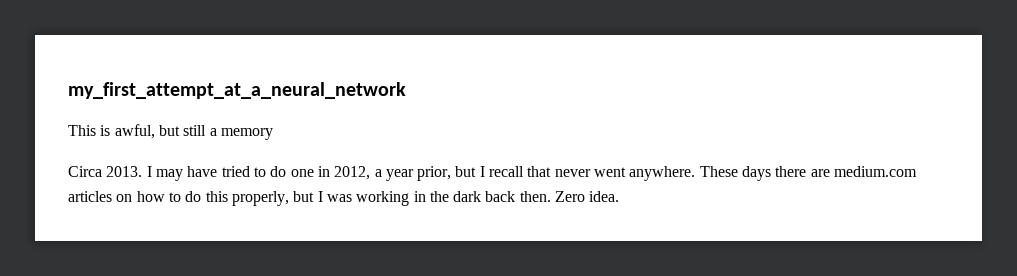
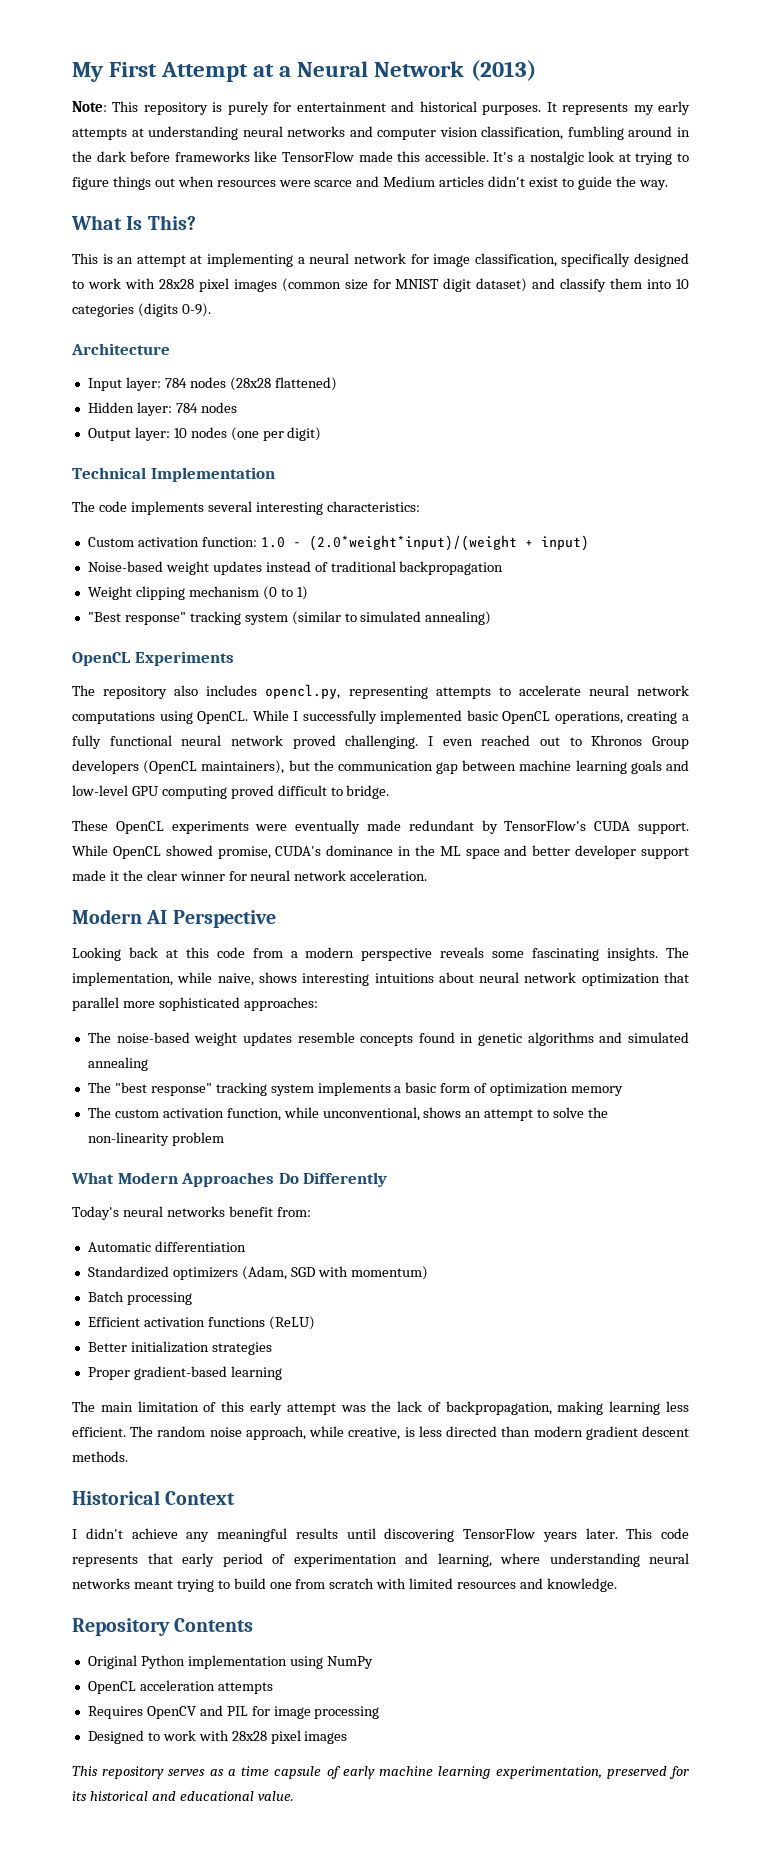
- my_first_attempt_at_a_neural_network
- This is awful, but still a memory
- Circa 2013. I may have tried to do one in 2012, a year prior, but I recall that never went anywhere. These days there are medium.com articles on how to do this properly, but I was working in the dark back then. Zero idea.
+ My First Attempt at a Neural Network (2013)
+ Note: This repository is purely for entertainment and historical purposes. It represents my early attempts at understanding neural networks and computer vision classification, fumbling around in the dark before frameworks like TensorFlow made this accessible. It's a nostalgic look at trying to figure things out when resources were scarce and Medium articles didn't exist to guide the way.
+ What Is This?
+ This is an attempt at implementing a neural network for image classification, specifically designed to work with 28x28 pixel images (common size for MNIST digit dataset) and classify them into 10 categories (digits 0-9).
+ Architecture
+ Input layer: 784 nodes (28x28 flattened)
+ Hidden layer: 784 nodes
+ Output layer: 10 nodes (one per digit)
+ Technical Implementation
+ The code implements several interesting characteristics:
+ Custom activation function: 1.0 - (2.0*weight*input)/(weight + input)
+ Noise-based weight updates instead of traditional backpropagation
+ Weight clipping mechanism (0 to 1)
+ "Best response" tracking system (similar to simulated annealing)
+ OpenCL Experiments
+ The repository also includes opencl.py, representing attempts to accelerate neural network computations using OpenCL. While I successfully implemented basic OpenCL operations, creating a fully functional neural network proved challenging. I even reached out to Khronos Group developers (OpenCL maintainers), but the communication gap between machine learning goals and low-level GPU computing proved difficult to bridge.
+ These OpenCL experiments were eventually made redundant by TensorFlow's CUDA support. While OpenCL showed promise, CUDA's dominance in the ML space and better developer support made it the clear winner for neural network acceleration.
+ Modern AI Perspective
+ Looking back at this code from a modern perspective reveals some fascinating insights. The implementation, while naive, shows interesting intuitions about neural network optimization that parallel more sophisticated approaches:
+ The noise-based weight updates resemble concepts found in genetic algorithms and simulated annealing
+ The "best response" tracking system implements a basic form of optimization memory
+ The custom activation function, while unconventional, shows an attempt to solve the non-linearity problem
+ What Modern Approaches Do Differently
+ Today's neural networks benefit from:
+ Automatic differentiation
+ Standardized optimizers (Adam, SGD with momentum)
+ Batch processing
+ Efficient activation functions (ReLU)
+ Better initialization strategies
+ Proper gradient-based learning
+ The main limitation of this early attempt was the lack of backpropagation, making learning less efficient. The random noise approach, while creative, is less directed than modern gradient descent methods.
+ Historical Context
+ I didn't achieve any meaningful results until discovering TensorFlow years later. This code represents that early period of experimentation and learning, where understanding neural networks meant trying to build one from scratch with limited resources and knowledge.
+ Repository Contents
+ Original Python implementation using NumPy
+ OpenCL acceleration attempts
+ Requires OpenCV and PIL for image processing
+ Designed to work with 28x28 pixel images
+ This repository serves as a time capsule of early machine learning experimentation, preserved for its historical and educational value.

